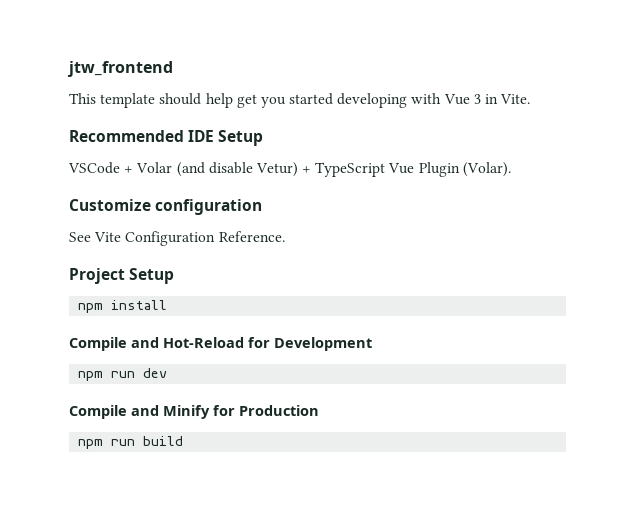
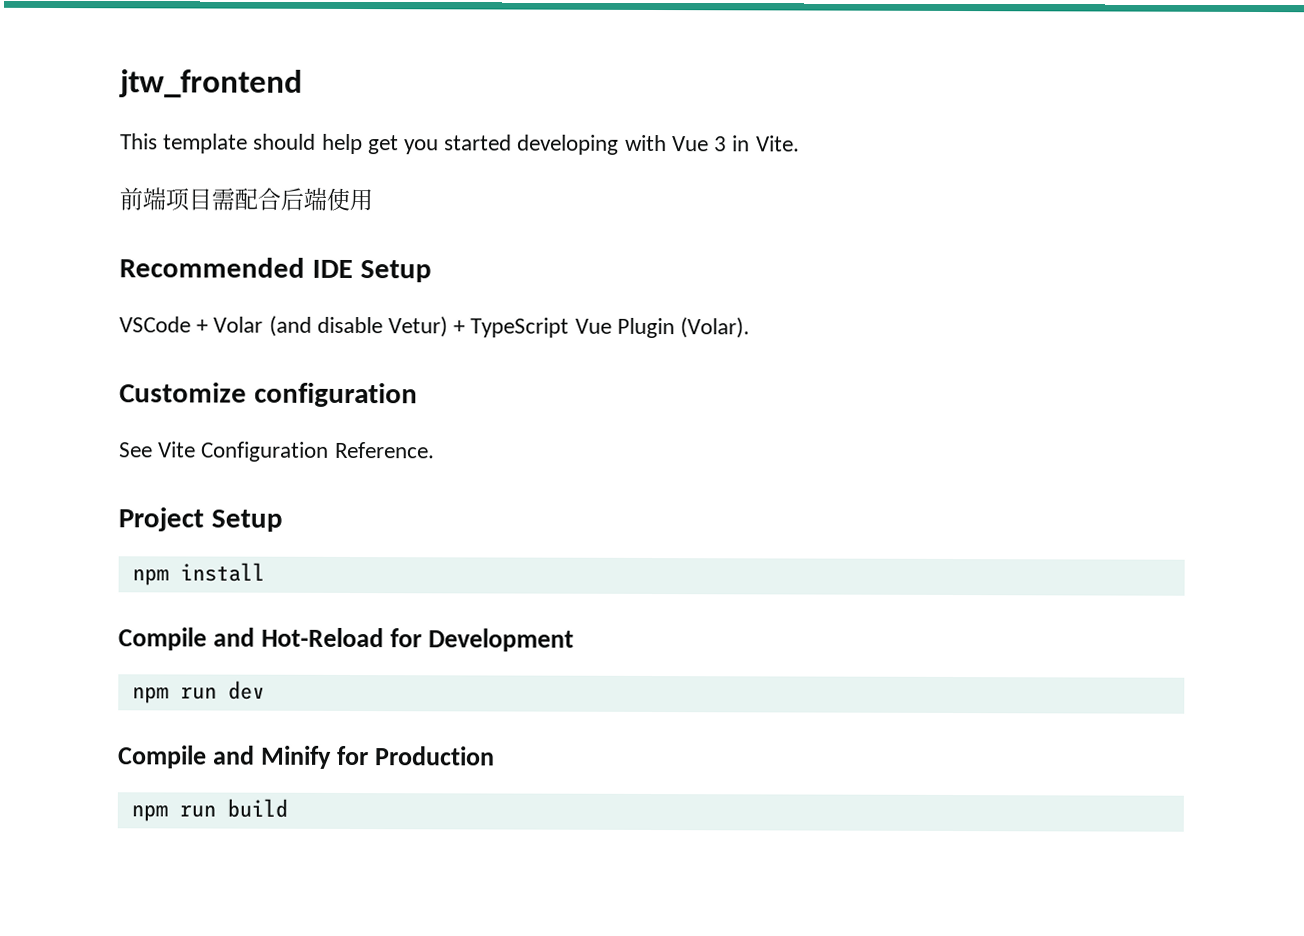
+ 前端项目需配合后端使用

